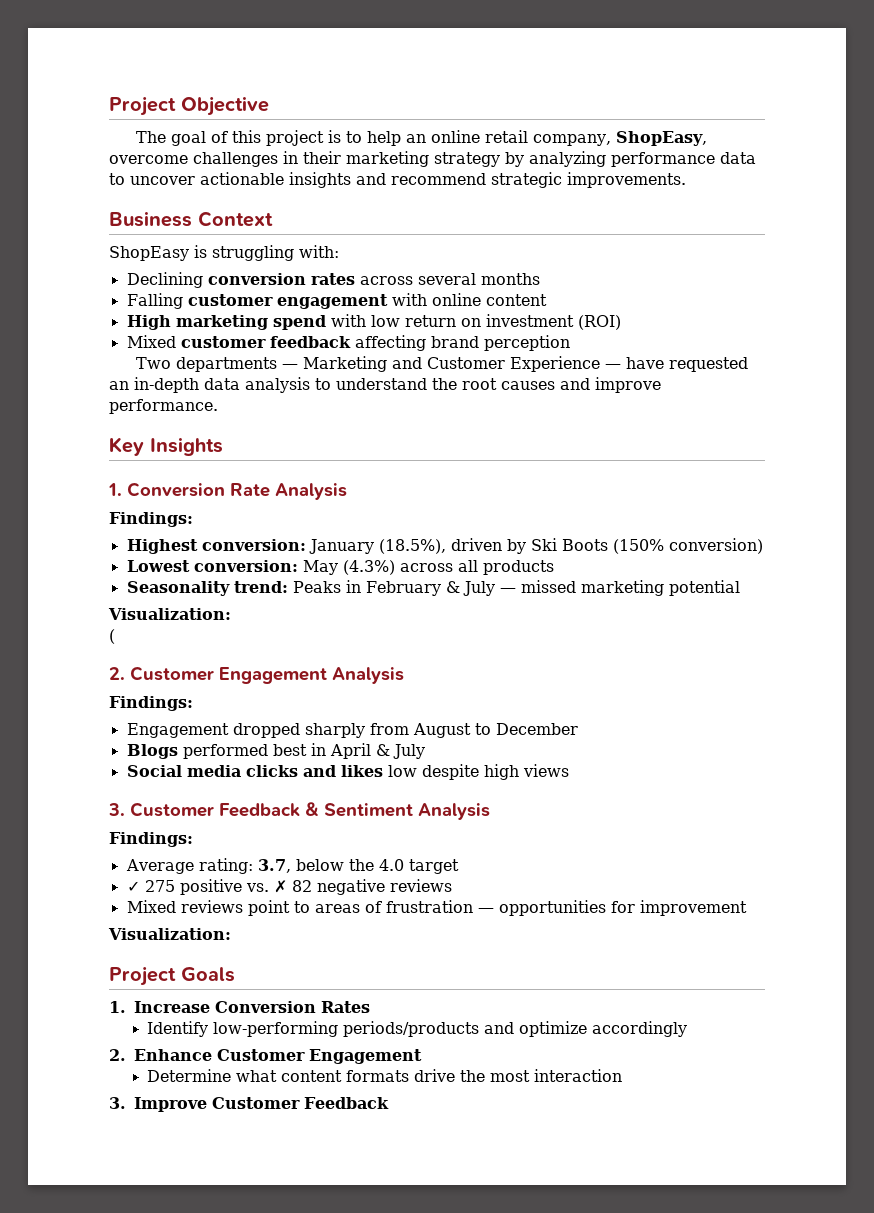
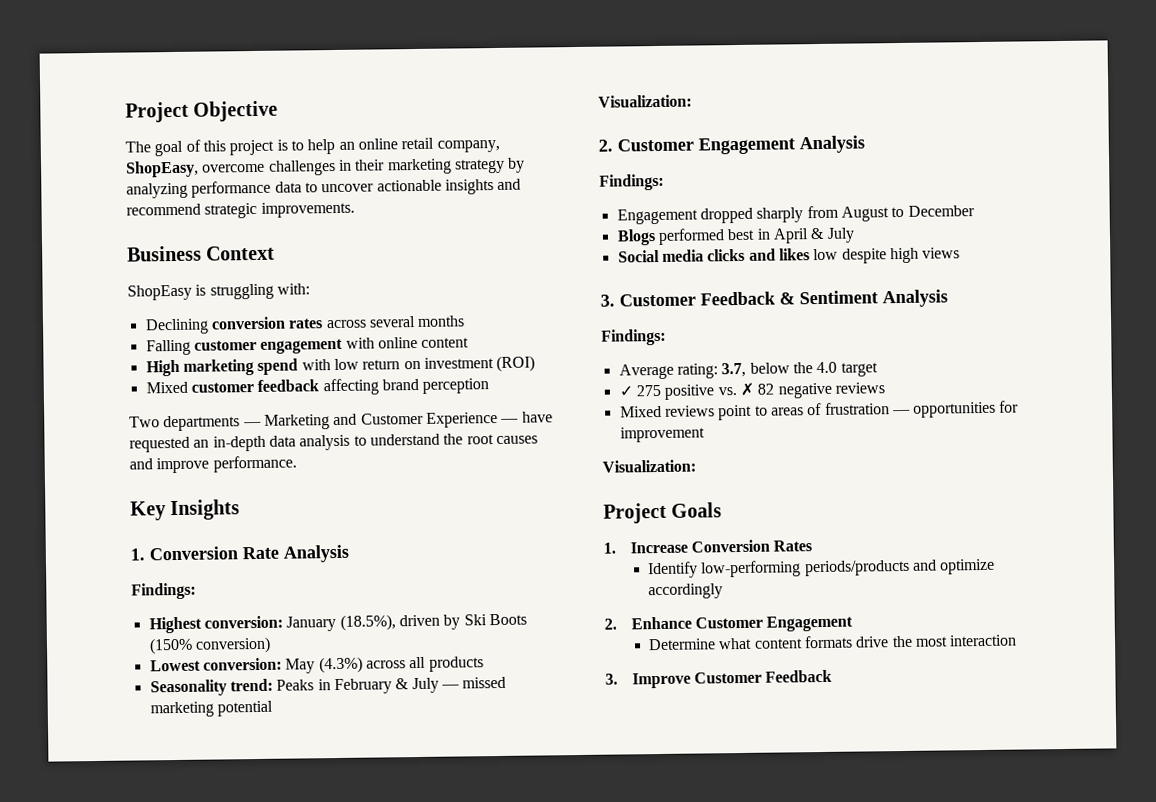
- (

